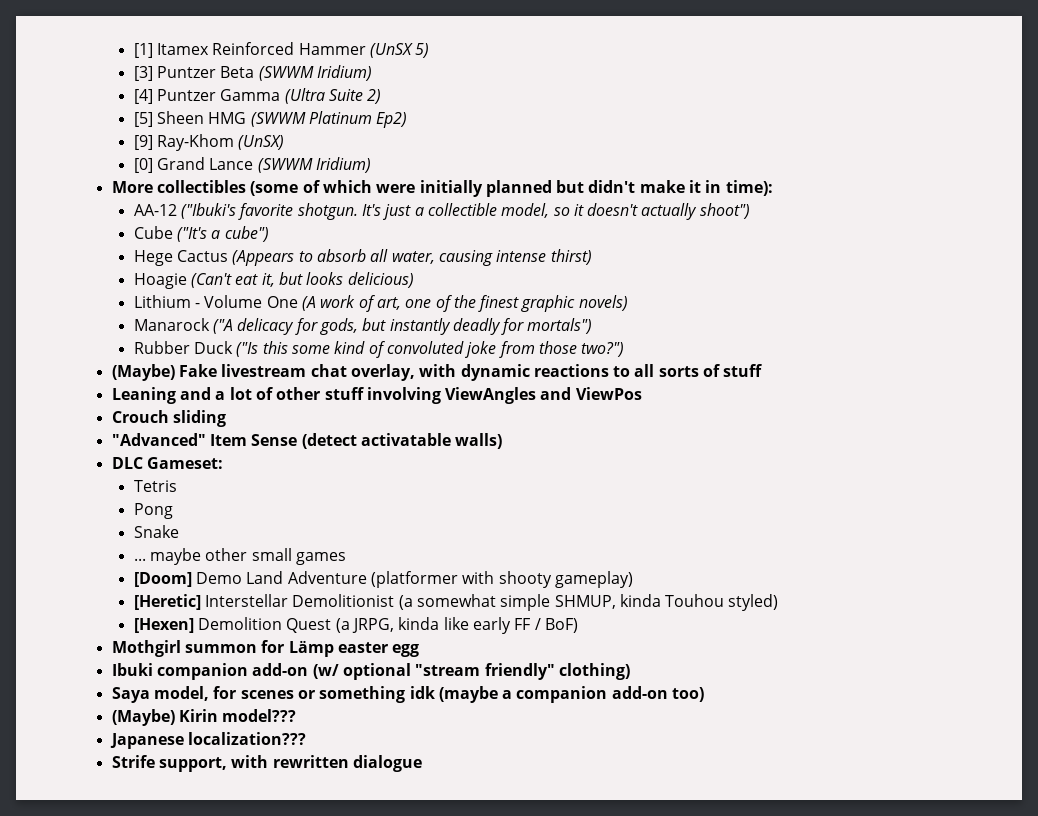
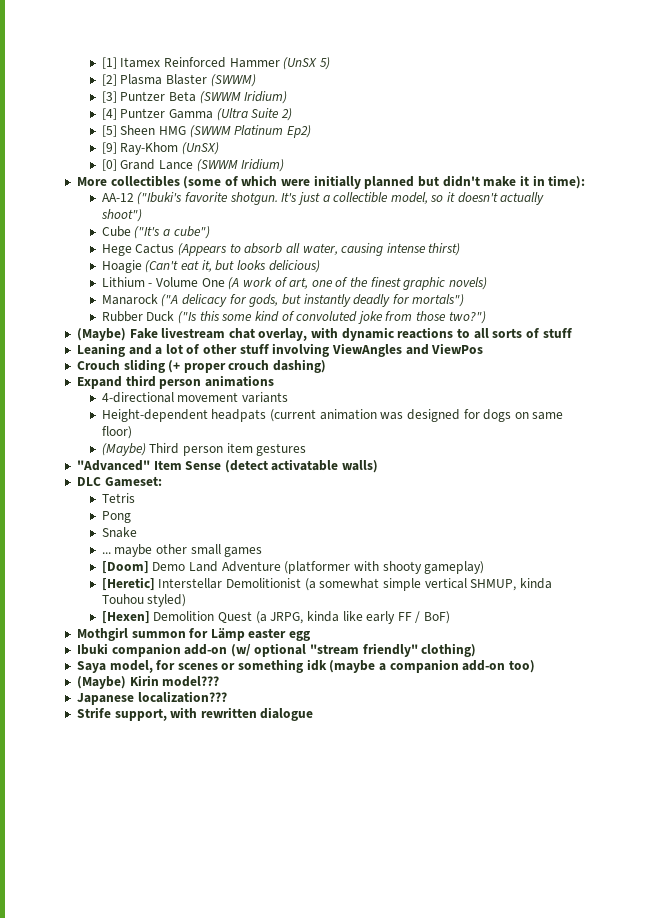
+ [2] Plasma Blaster (SWWM)
- Crouch sliding
+ Crouch sliding (+ proper crouch dashing)
+ Expand third person animations
+ 4-directional movement variants
+ Height-dependent headpats (current animation was designed for dogs on same floor)
+ (Maybe) Third person item gestures
- [Heretic] Interstellar Demolitionist (a somewhat simple SHMUP, kinda Touhou styled)
+ [Heretic] Interstellar Demolitionist (a somewhat simple vertical SHMUP, kinda Touhou styled)

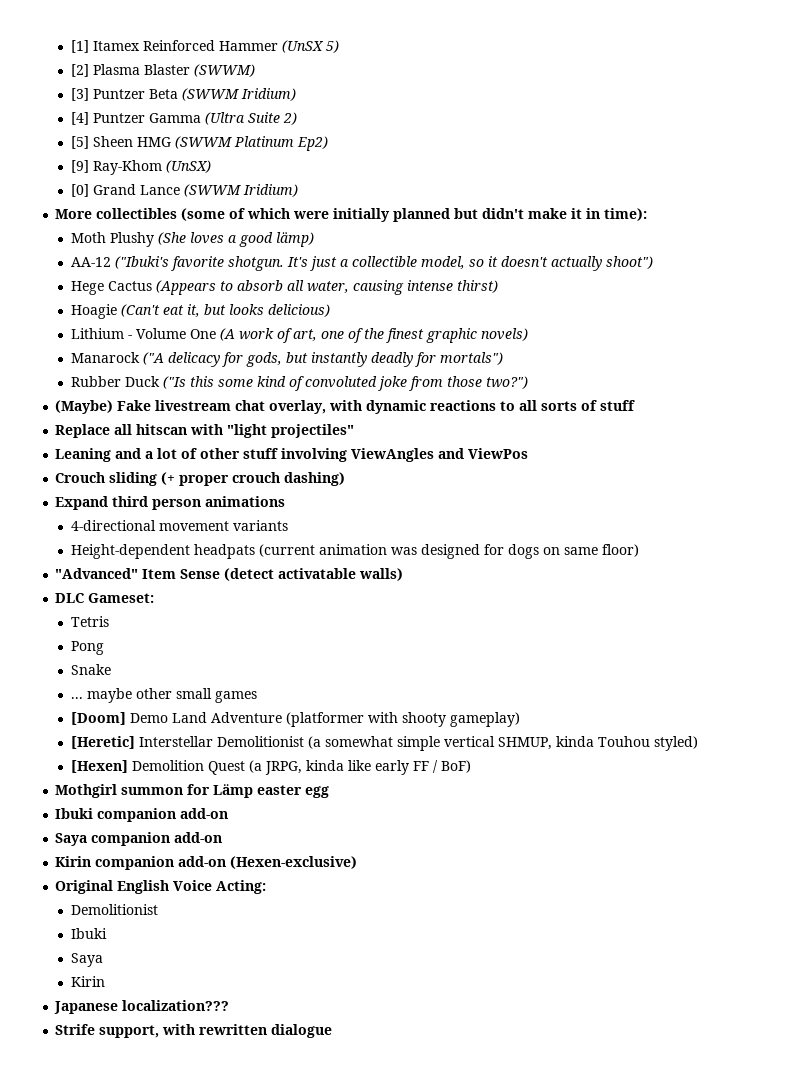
+ Moth Plushy (She loves a good lämp)
- Cube ("It's a cube")
+ Replace all hitscan with "light projectiles"
- (Maybe) Third person item gestures
- Ibuki companion add-on (w/ optional "stream friendly" clothing)
- Saya model, for scenes or something idk (maybe a companion add-on too)
- (Maybe) Kirin model???
+ Ibuki companion add-on
+ Saya companion add-on
+ Kirin companion add-on (Hexen-exclusive)
+ Original English Voice Acting:
+ Demolitionist
+ Ibuki
+ Saya
+ Kirin

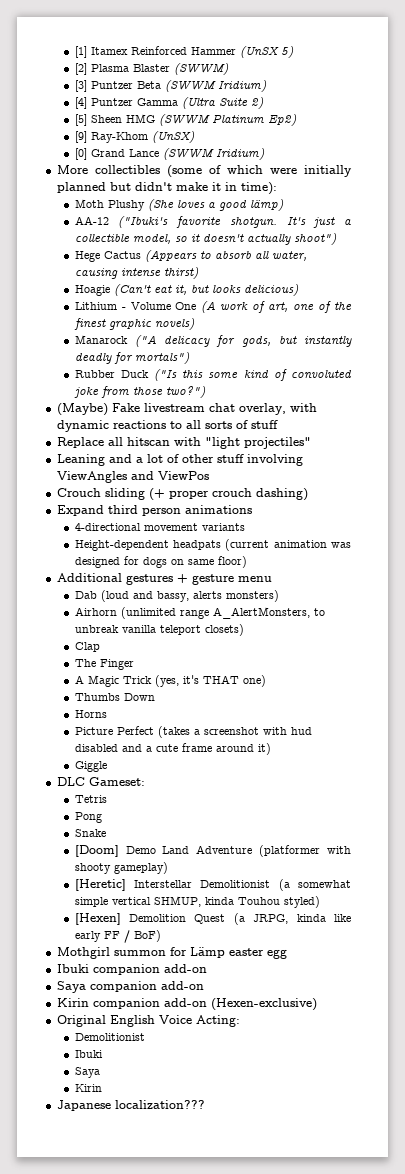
- "Advanced" Item Sense (detect activatable walls)
+ Additional gestures + gesture menu
+ Dab (loud and bassy, alerts monsters)
+ Airhorn (unlimited range A_AlertMonsters, to unbreak vanilla teleport closets)
+ Clap
+ The Finger
+ A Magic Trick (yes, it's THAT one)
+ Thumbs Down
+ Horns
+ Picture Perfect (takes a screenshot with hud disabled and a cute frame around it)
+ Giggle
- ... maybe other small games
- Strife support, with rewritten dialogue

